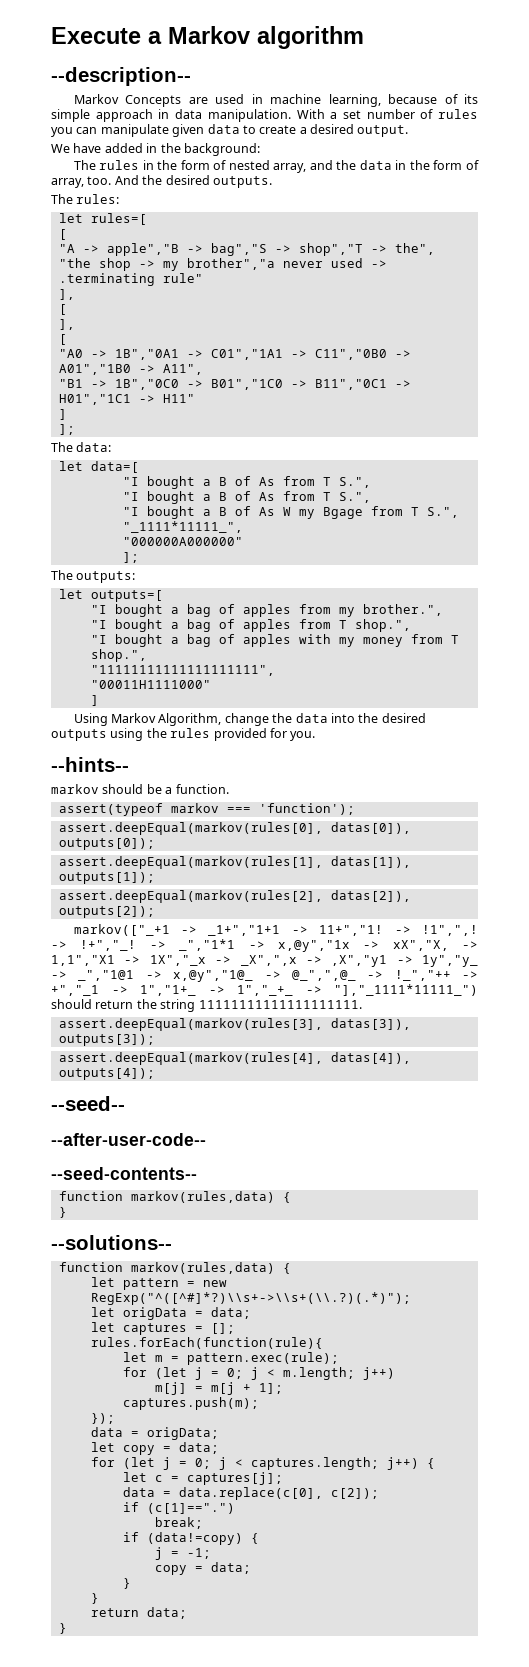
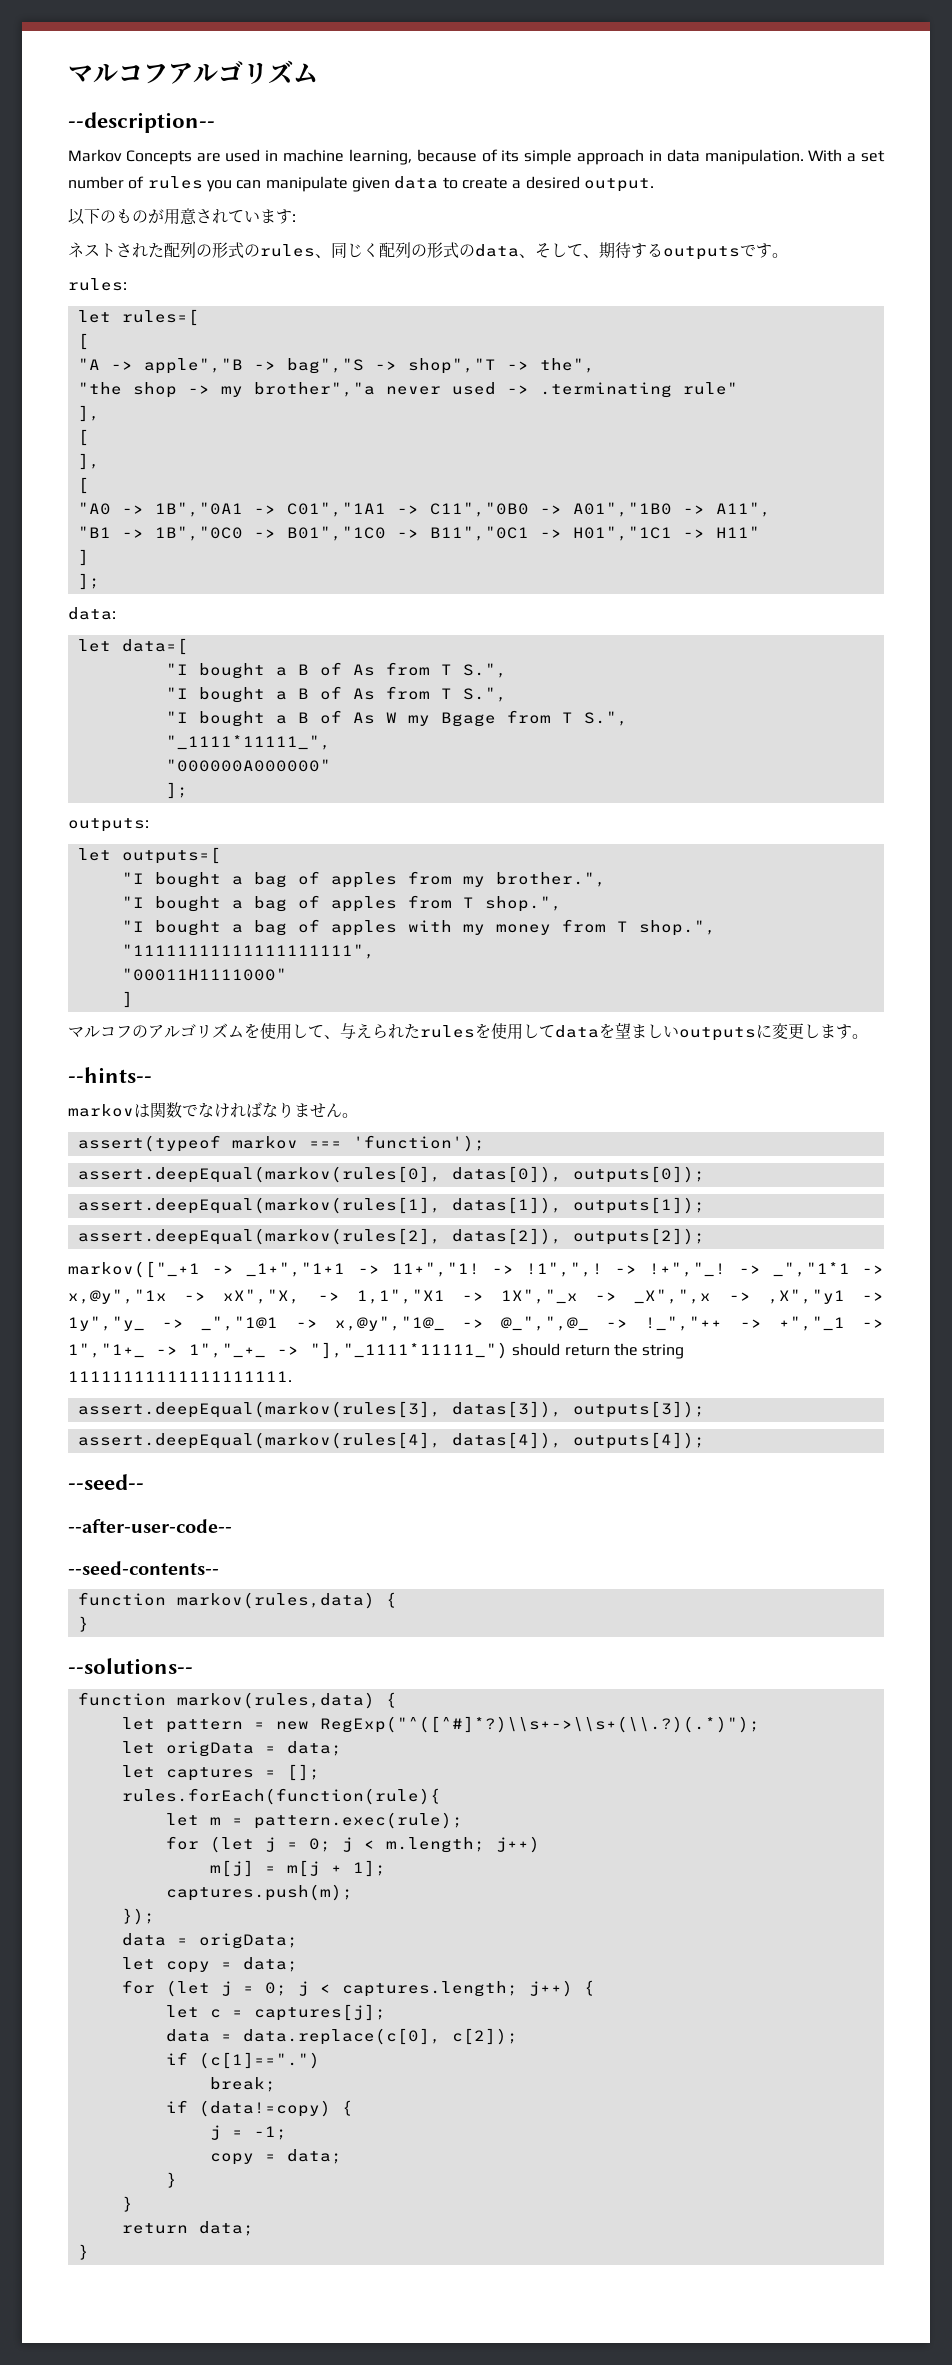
- Execute a Markov algorithm
+ マルコフアルゴリズム
- We have added in the background:
- The rules in the form of nested array, and the data in the form of array, too. And the desired outputs.
- The rules:
+ 以下のものが用意されています:
+ ネストされた配列の形式のrules、同じく配列の形式のdata、そして、期待するoutputsです。
+ rules:
- The data:
+ data:
- The outputs:
+ outputs:
- Using Markov Algorithm, change the data into the desired outputs using the rules provided for you.
+ マルコフのアルゴリズムを使用して、与えられたrulesを使用してdataを望ましいoutputsに変更します。
  --hints--
- markov should be a function.
+ markovは関数でなければなりません。

